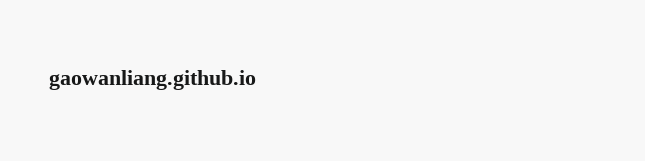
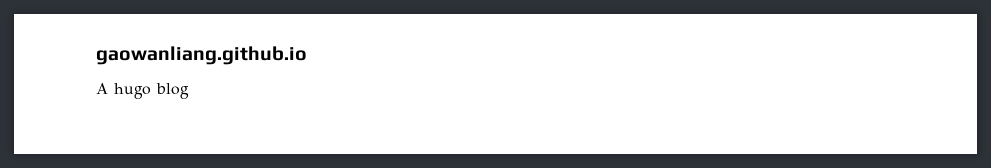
+ A hugo blog

